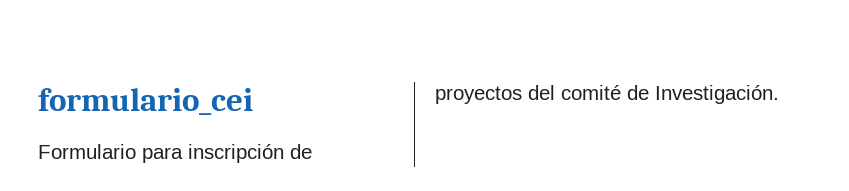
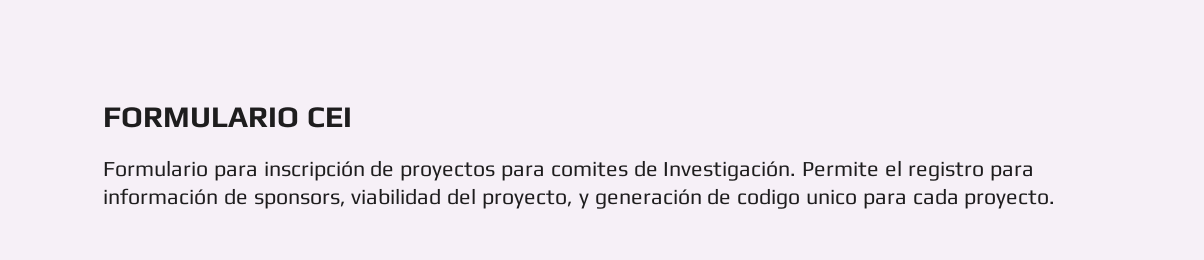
- formulario_cei
+ FORMULARIO CEI
- Formulario para inscripción de proyectos del comité de Investigación.
+ Formulario para inscripción de proyectos para comites de Investigación. Permite el registro para información de sponsors, viabilidad del proyecto, y generación de codigo unico para cada proyecto.

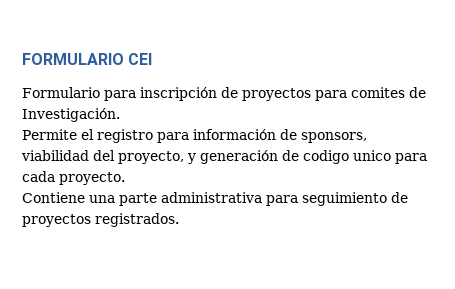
- Formulario para inscripción de proyectos para comites de Investigación. Permite el registro para información de sponsors, viabilidad del proyecto, y generación de codigo unico para cada proyecto.
+ Formulario para inscripción de proyectos para comites de Investigación.
+ Permite el registro para información de sponsors, viabilidad del proyecto, y generación de codigo unico para cada proyecto.
+ Contiene una parte administrativa para seguimiento de proyectos registrados.

